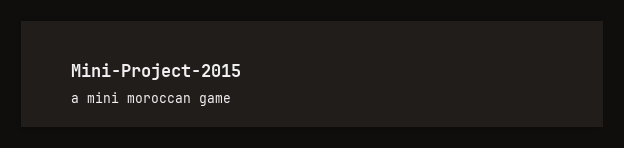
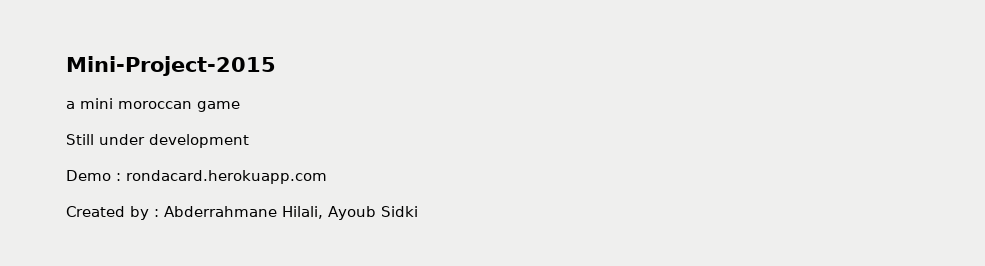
+ Still under development
+ Demo : rondacard.herokuapp.com
+ Created by : Abderrahmane Hilali, Ayoub Sidki

